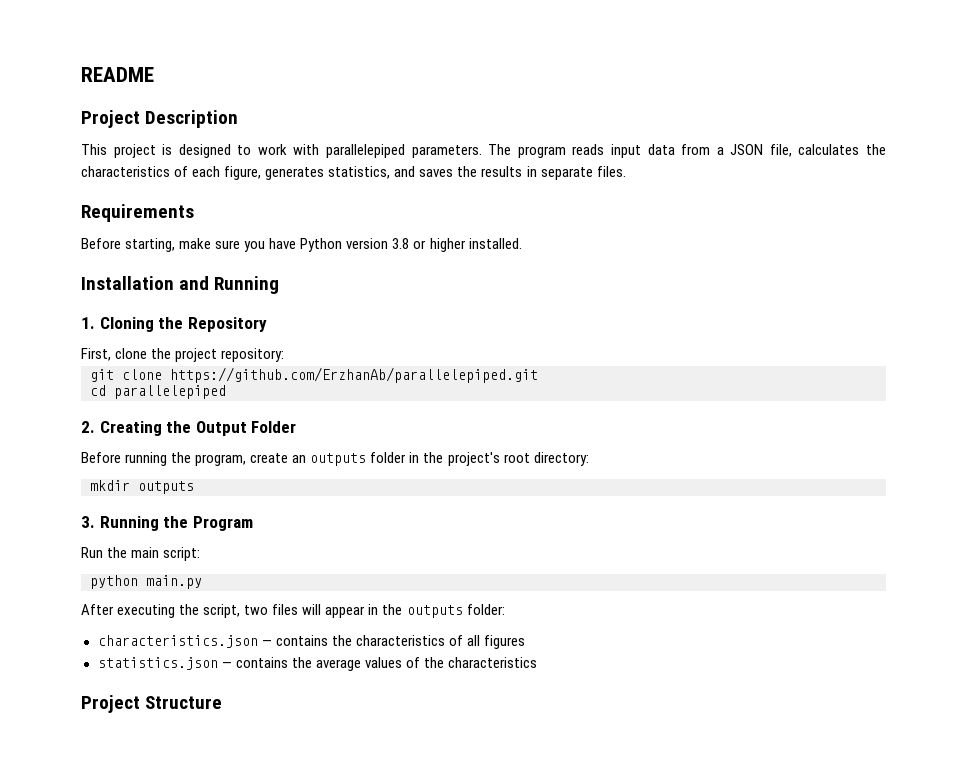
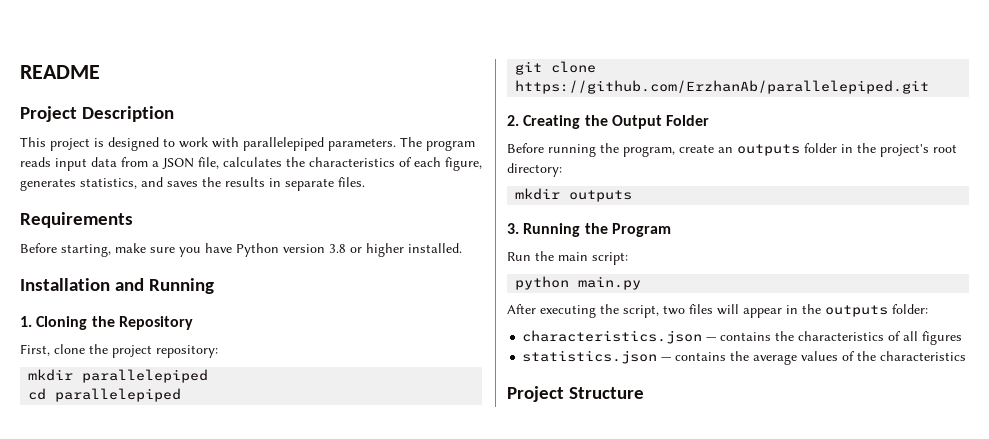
+ mkdir parallelepiped
+ cd parallelepiped
- cd parallelepiped

